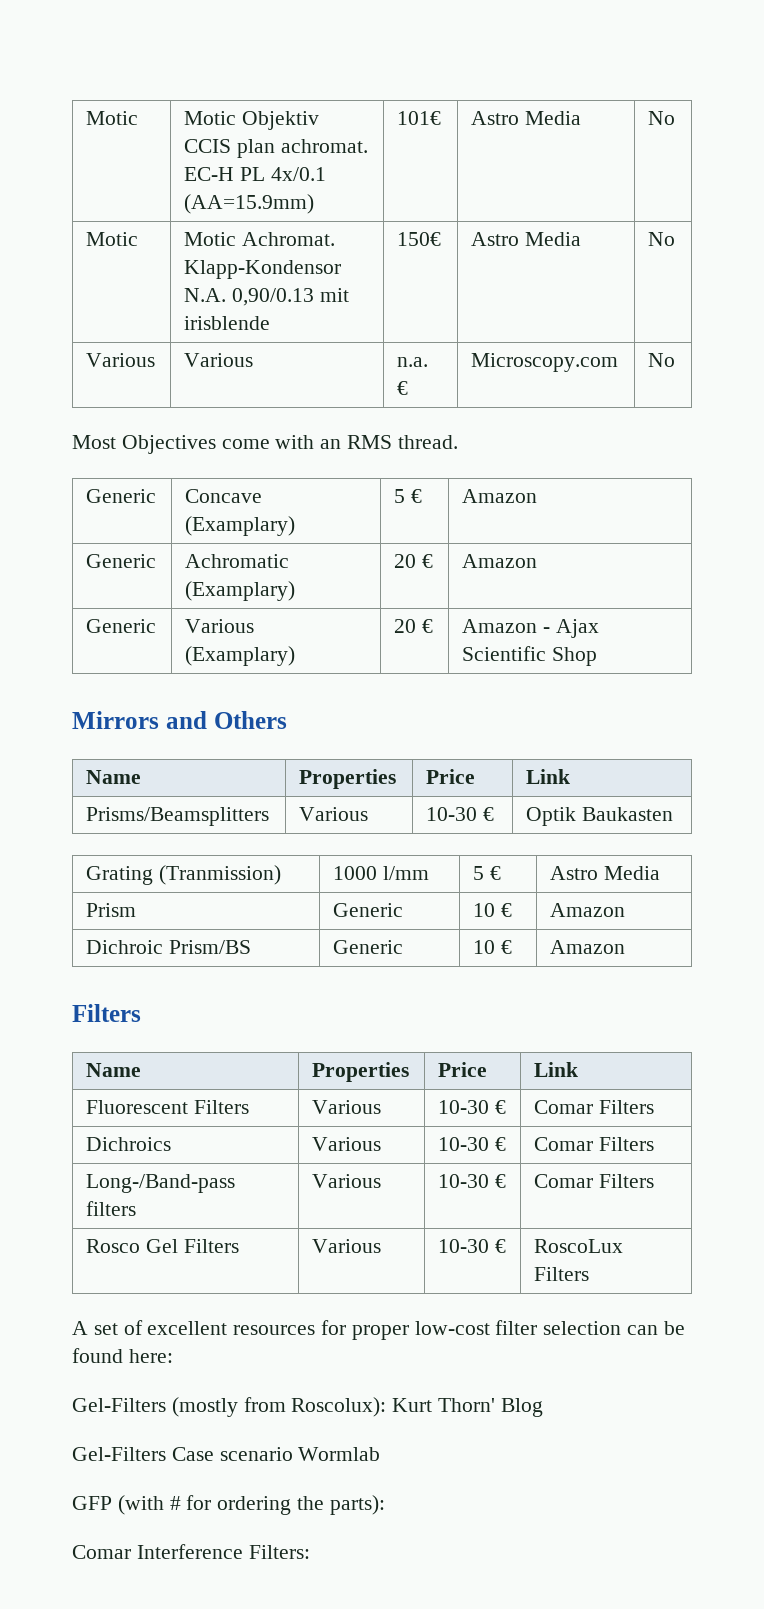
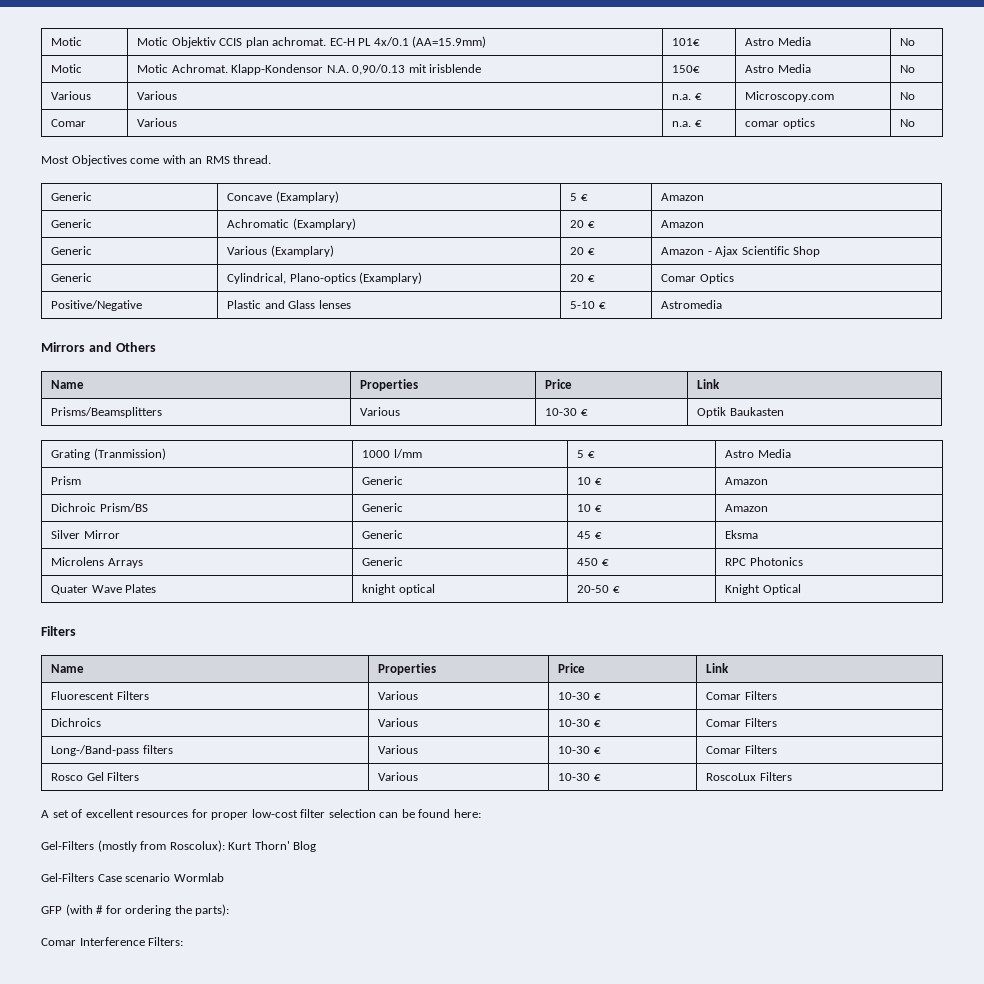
+ Comar | Various | n.a. € | comar optics | No
+ Generic | Cylindrical, Plano-optics (Examplary) | 20 € | Comar Optics
+ Positive/Negative | Plastic and Glass lenses | 5-10 € | Astromedia
+ Silver Mirror | Generic | 45 € | Eksma
+ Microlens Arrays | Generic | 450 € | RPC Photonics
+ Quater Wave Plates | knight optical | 20-50 € | Knight Optical

